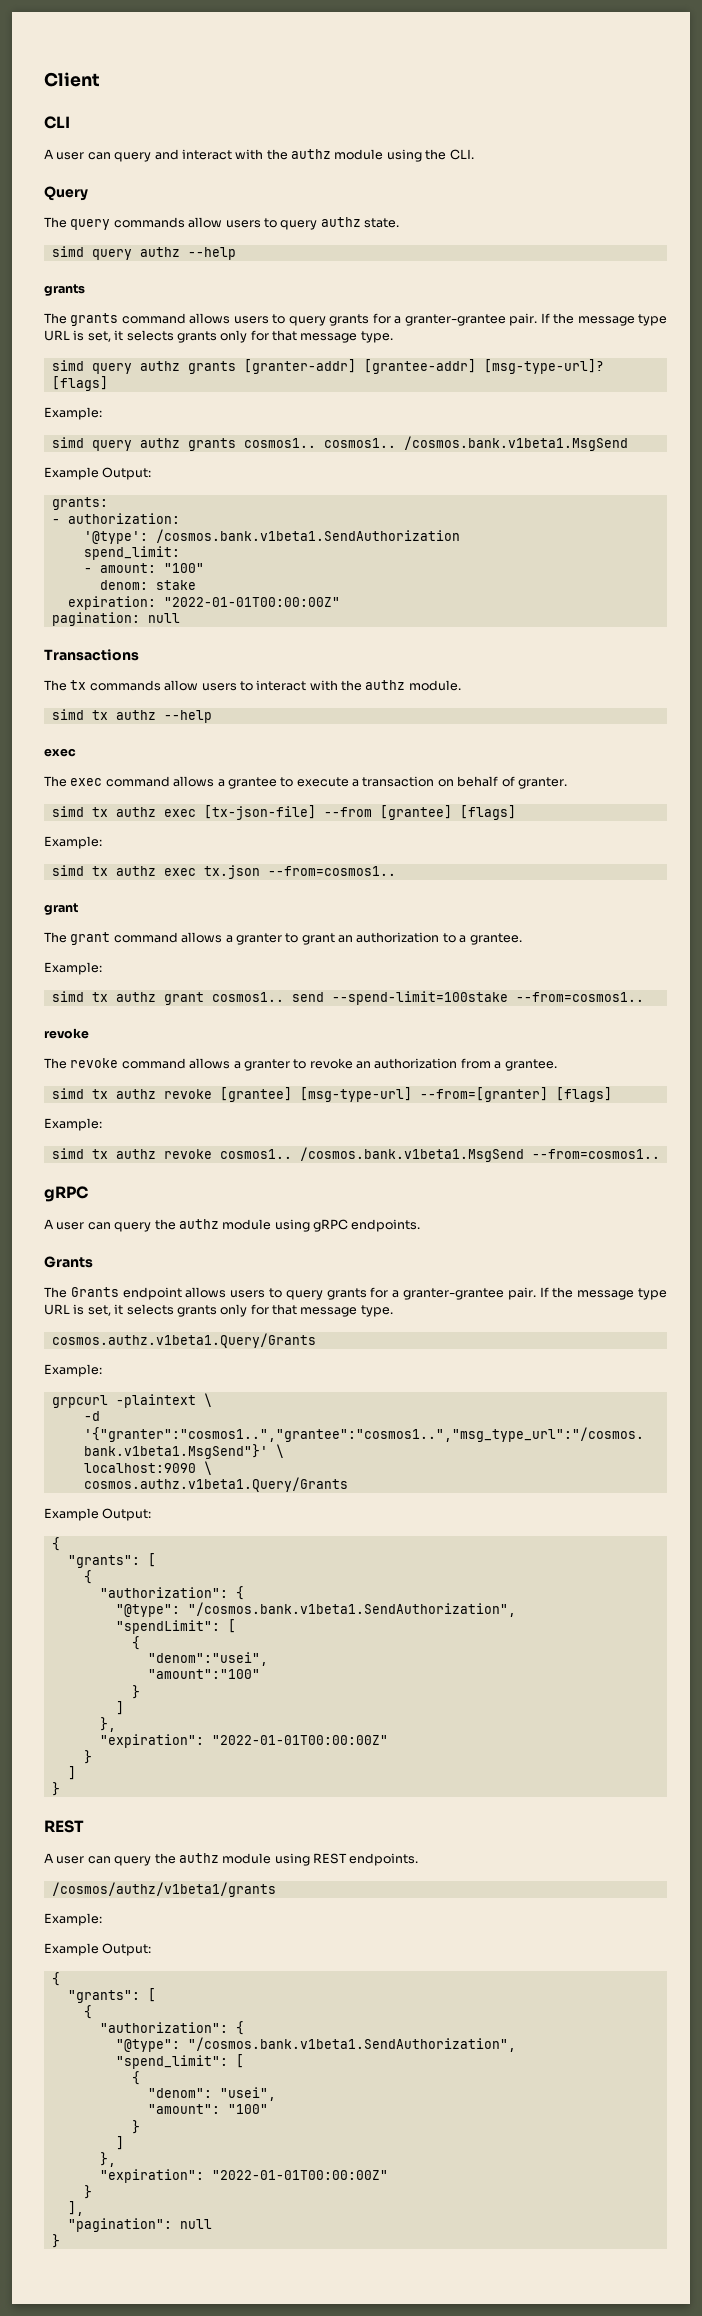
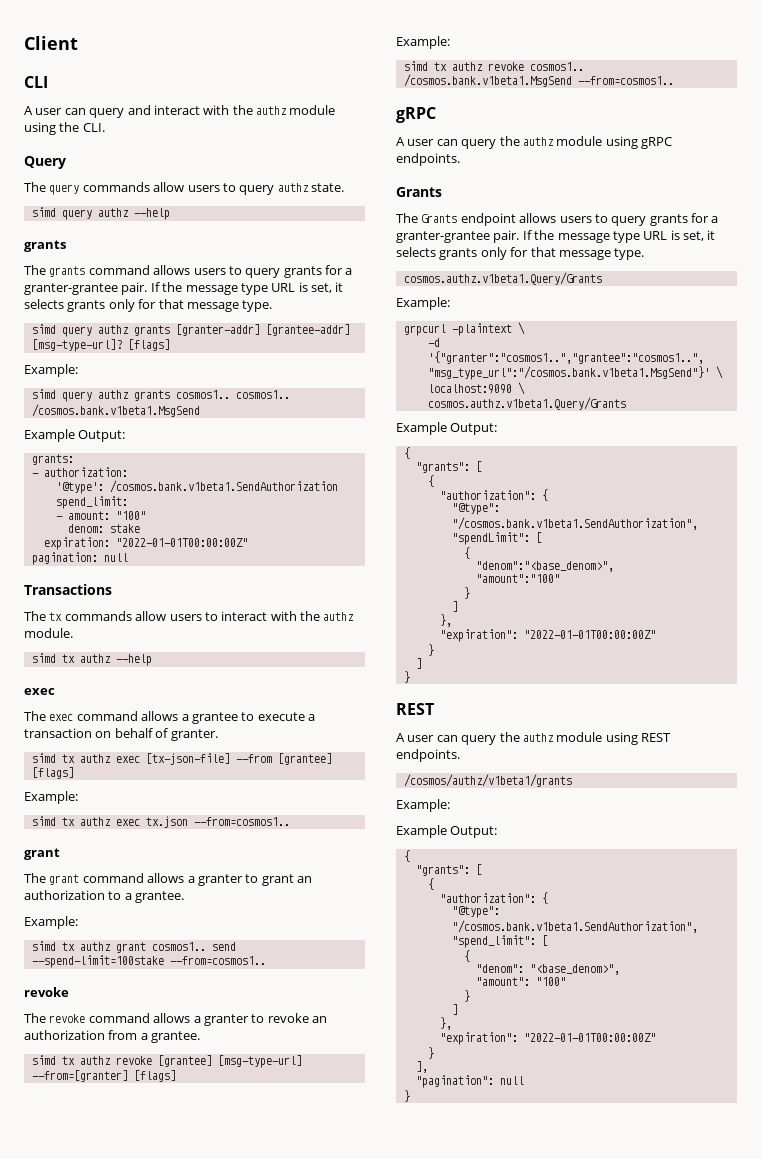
- "denom":"usei",
+ "denom":"<base_denom>",
- "denom": "usei",
+ "denom": "<base_denom>",

